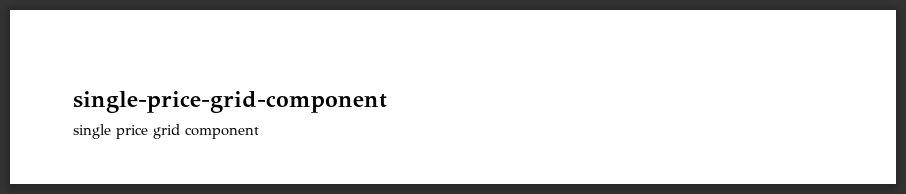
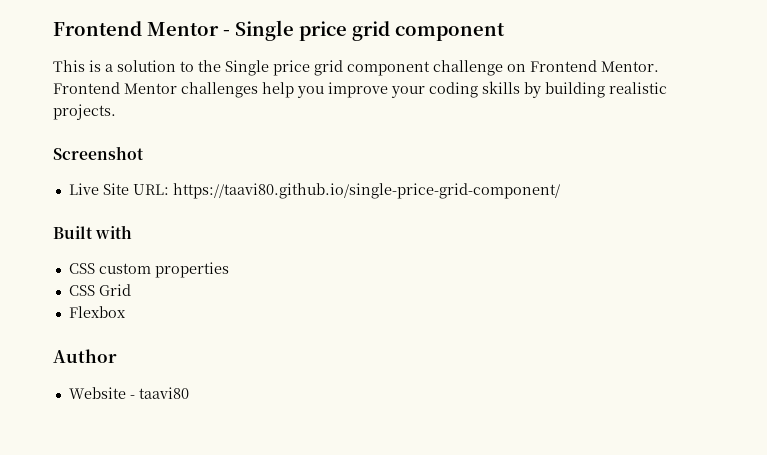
- single-price-grid-component
- single price grid component
+ Frontend Mentor - Single price grid component
+ This is a solution to the Single price grid component challenge on Frontend Mentor. Frontend Mentor challenges help you improve your coding skills by building realistic projects.
+ Screenshot
+ Live Site URL: https://taavi80.github.io/single-price-grid-component/
+ Built with
+ CSS custom properties
+ CSS Grid
+ Flexbox
+ Author
+ Website - taavi80

